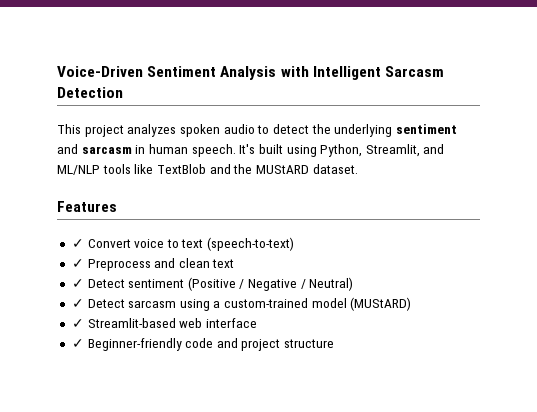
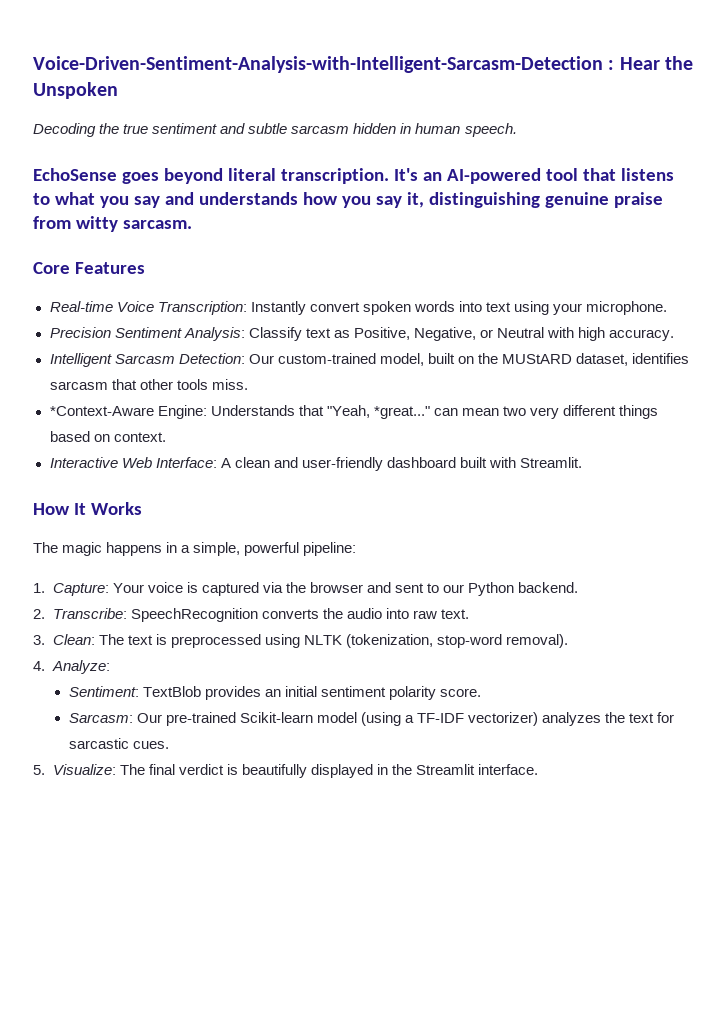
- Voice-Driven Sentiment Analysis with Intelligent Sarcasm Detection
- This project analyzes spoken audio to detect the underlying sentiment and sarcasm in human speech. It's built using Python, Streamlit, and ML/NLP tools like TextBlob and the MUStARD dataset.
- Features
- ✓ Convert voice to text (speech-to-text)
- ✓ Preprocess and clean text
- ✓ Detect sentiment (Positive / Negative / Neutral)
- ✓ Detect sarcasm using a custom-trained model (MUStARD)
- ✓ Streamlit-based web interface
- ✓ Beginner-friendly code and project structure
+ Voice-Driven-Sentiment-Analysis-with-Intelligent-Sarcasm-Detection : Hear the Unspoken
+ Decoding the true sentiment and subtle sarcasm hidden in human speech.
+ EchoSense goes beyond literal transcription. It's an AI-powered tool that listens to what you say and understands how you say it, distinguishing genuine praise from witty sarcasm.
+ Core Features
+ Real-time Voice Transcription: Instantly convert spoken words into text using your microphone.
+ Precision Sentiment Analysis: Classify text as Positive, Negative, or Neutral with high accuracy.
+ Intelligent Sarcasm Detection: Our custom-trained model, built on the MUStARD dataset, identifies sarcasm that other tools miss.
+ *Context-Aware Engine: Understands that "Yeah, *great..." can mean two very different things based on context.
+ Interactive Web Interface: A clean and user-friendly dashboard built with Streamlit.
+ How It Works
+ The magic happens in a simple, powerful pipeline:
+ 1. Capture: Your voice is captured via the browser and sent to our Python backend.
+ 2. Transcribe: SpeechRecognition converts the audio into raw text.
+ 3. Clean: The text is preprocessed using NLTK (tokenization, stop-word removal).
+ 4. Analyze:
+ Sentiment: TextBlob provides an initial sentiment polarity score.
+ Sarcasm: Our pre-trained Scikit-learn model (using a TF-IDF vectorizer) analyzes the text for sarcastic cues.
+ 5. Visualize: The final verdict is beautifully displayed in the Streamlit interface.

